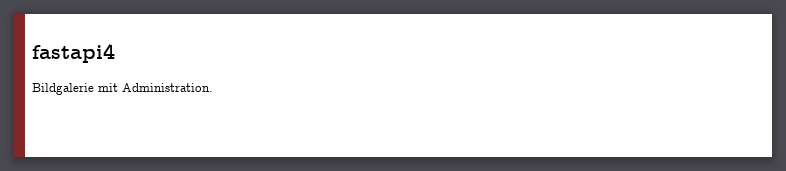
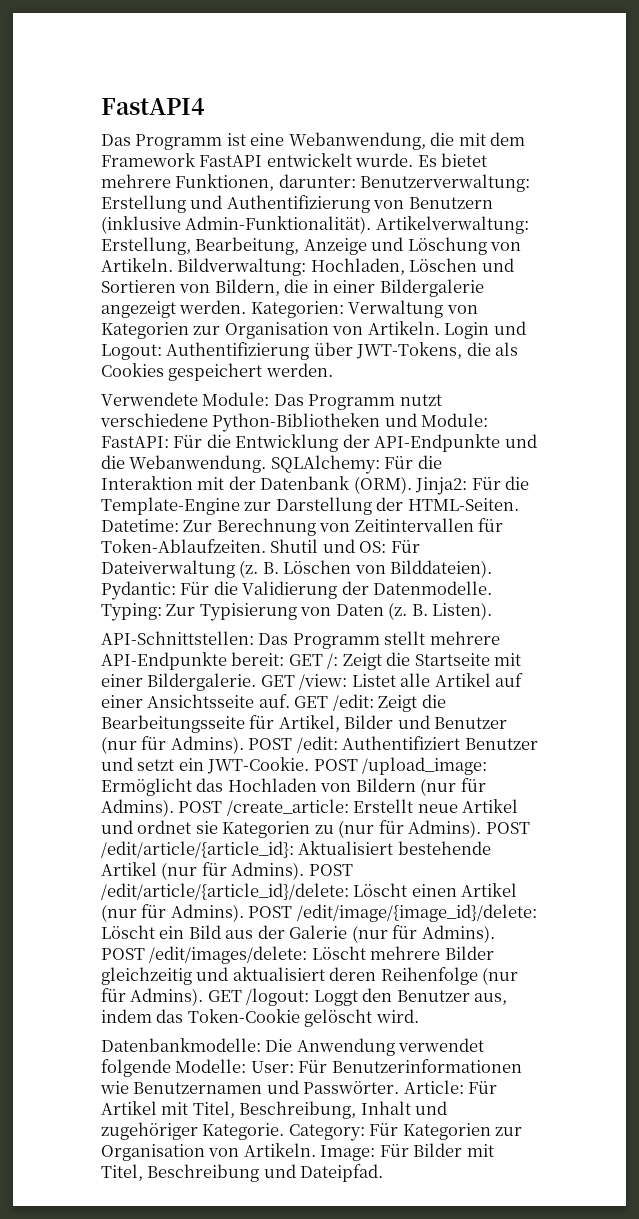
- fastapi4
- Bildgalerie mit Administration.
+ FastAPI4
+ Das Programm ist eine Webanwendung, die mit dem Framework FastAPI entwickelt wurde. Es bietet mehrere Funktionen, darunter: Benutzerverwaltung: Erstellung und Authentifizierung von Benutzern (inklusive Admin-Funktionalität). Artikelverwaltung: Erstellung, Bearbeitung, Anzeige und Löschung von Artikeln. Bildverwaltung: Hochladen, Löschen und Sortieren von Bildern, die in einer Bildergalerie angezeigt werden. Kategorien: Verwaltung von Kategorien zur Organisation von Artikeln. Login und Logout: Authentifizierung über JWT-Tokens, die als Cookies gespeichert werden.
+ Verwendete Module: Das Programm nutzt verschiedene Python-Bibliotheken und Module: FastAPI: Für die Entwicklung der API-Endpunkte und die Webanwendung. SQLAlchemy: Für die Interaktion mit der Datenbank (ORM). Jinja2: Für die Template-Engine zur Darstellung der HTML-Seiten. Datetime: Zur Berechnung von Zeitintervallen für Token-Ablaufzeiten. Shutil und OS: Für Dateiverwaltung (z. B. Löschen von Bilddateien). Pydantic: Für die Validierung der Datenmodelle. Typing: Zur Typisierung von Daten (z. B. Listen).
+ API-Schnittstellen: Das Programm stellt mehrere API-Endpunkte bereit: GET /: Zeigt die Startseite mit einer Bildergalerie. GET /view: Listet alle Artikel auf einer Ansichtsseite auf. GET /edit: Zeigt die Bearbeitungsseite für Artikel, Bilder und Benutzer (nur für Admins). POST /edit: Authentifiziert Benutzer und setzt ein JWT-Cookie. POST /upload_image: Ermöglicht das Hochladen von Bildern (nur für Admins). POST /create_article: Erstellt neue Artikel und ordnet sie Kategorien zu (nur für Admins). POST /edit/article/{article_id}: Aktualisiert bestehende Artikel (nur für Admins). POST /edit/article/{article_id}/delete: Löscht einen Artikel (nur für Admins). POST /edit/image/{image_id}/delete: Löscht ein Bild aus der Galerie (nur für Admins). POST /edit/images/delete: Löscht mehrere Bilder gleichzeitig und aktualisiert deren Reihenfolge (nur für Admins). GET /logout: Loggt den Benutzer aus, indem das Token-Cookie gelöscht wird.
+ Datenbankmodelle: Die Anwendung verwendet folgende Modelle: User: Für Benutzerinformationen wie Benutzernamen und Passwörter. Article: Für Artikel mit Titel, Beschreibung, Inhalt und zugehöriger Kategorie. Category: Für Kategorien zur Organisation von Artikeln. Image: Für Bilder mit Titel, Beschreibung und Dateipfad.

